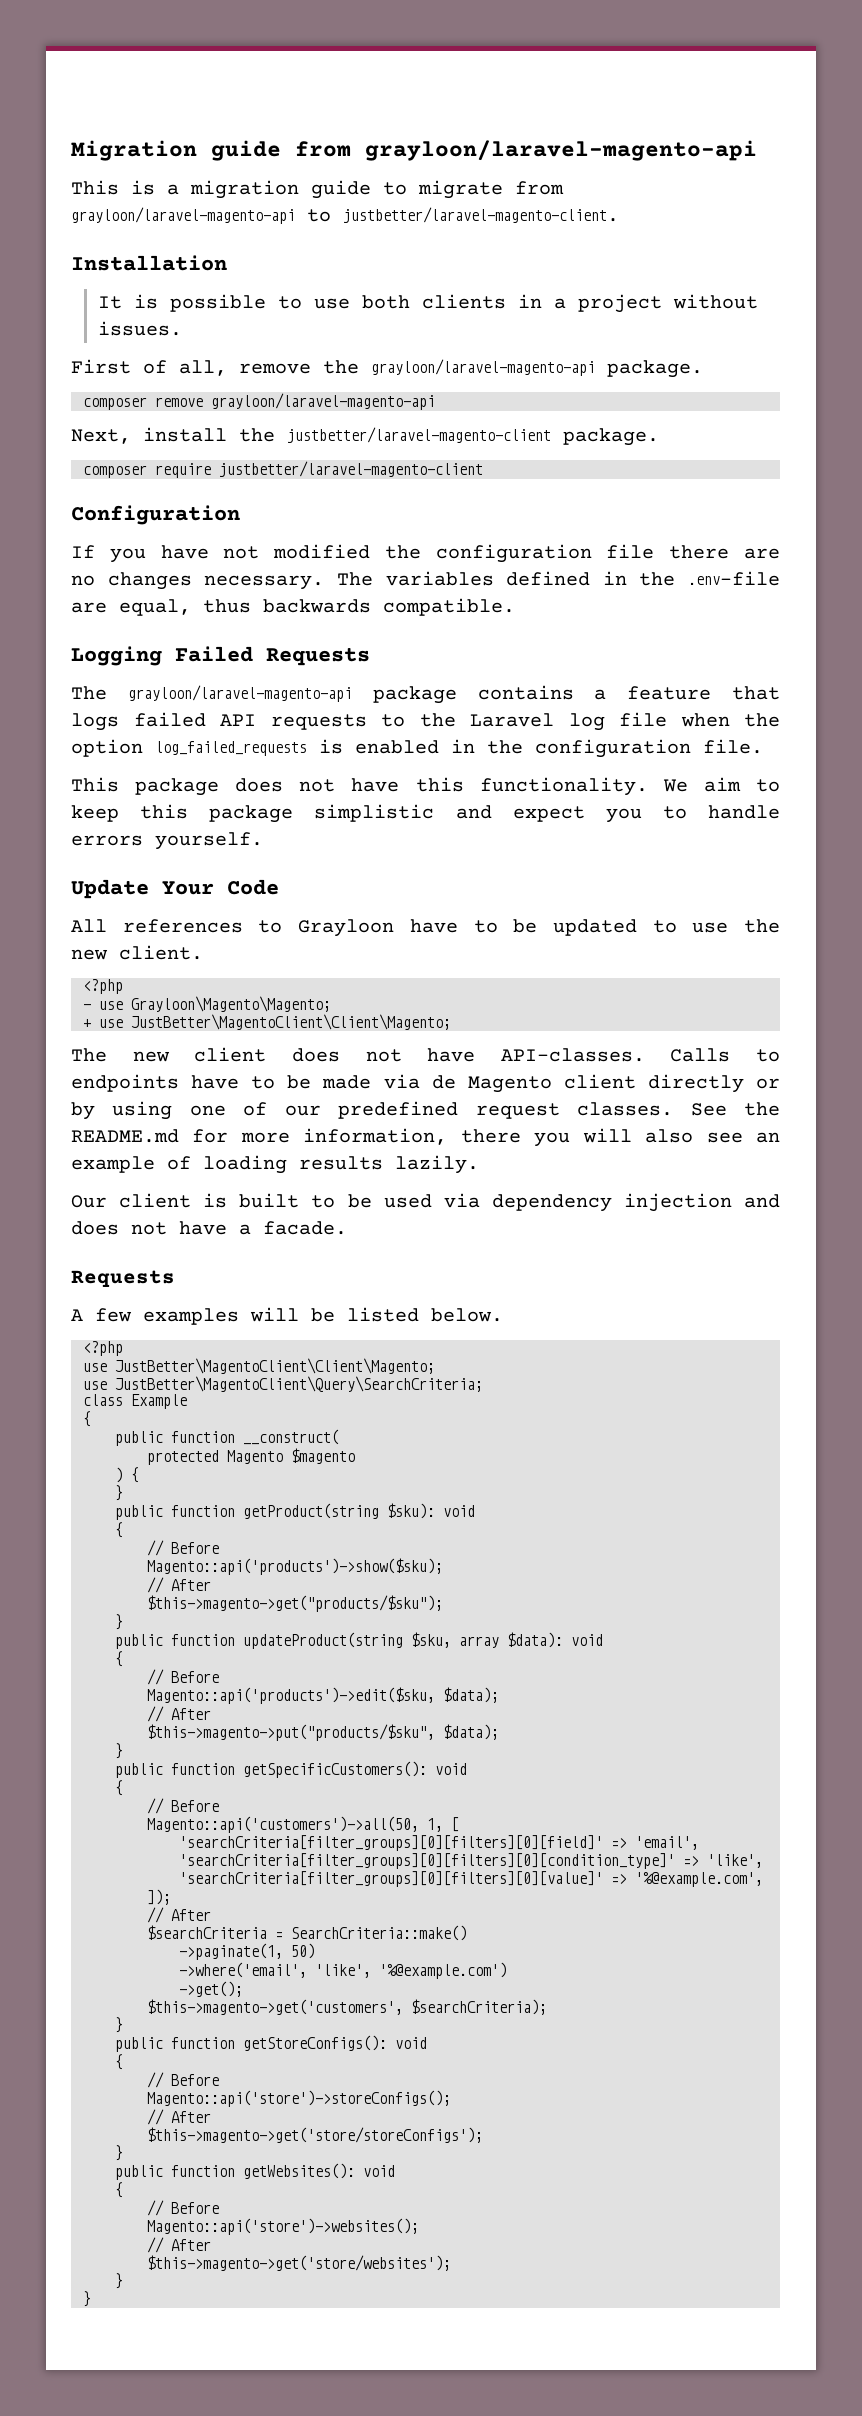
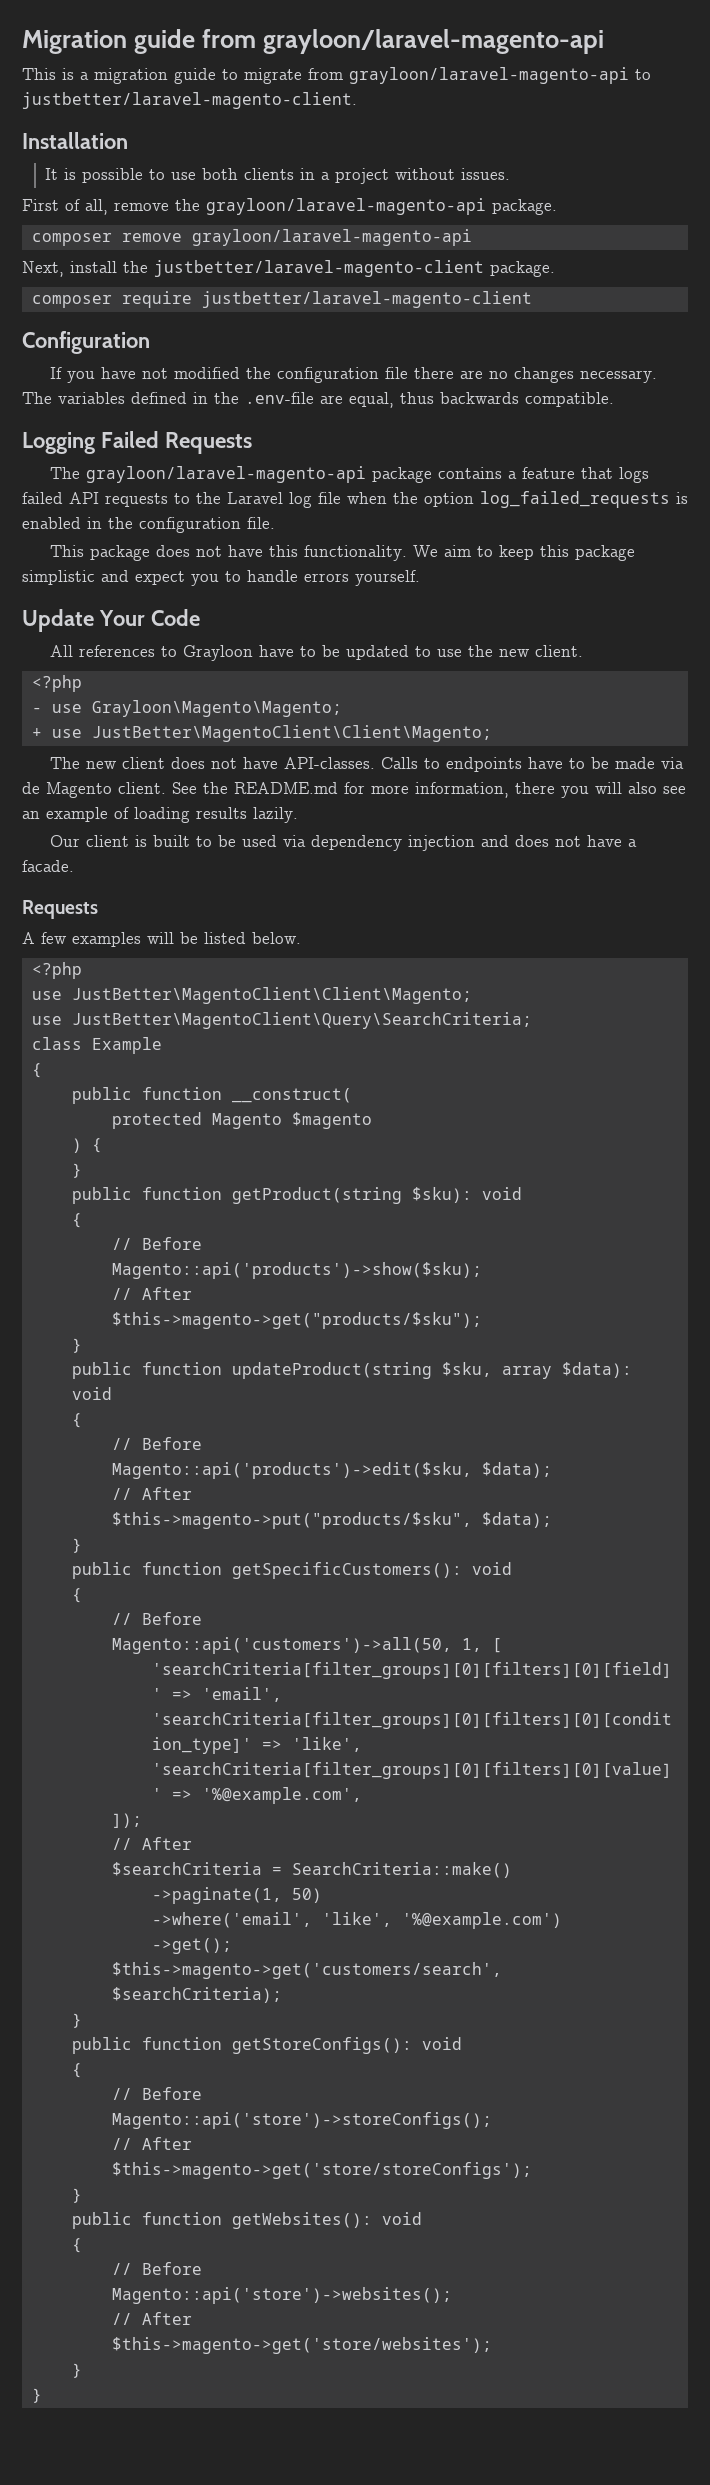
- Calls to endpoints have to be made via de Magento client directly or by using one of our predefined request classes.
+ Calls to endpoints have to be made via de Magento client.
- $this->magento->get('customers', $searchCriteria);
+ $this->magento->get('customers/search', $searchCriteria);

